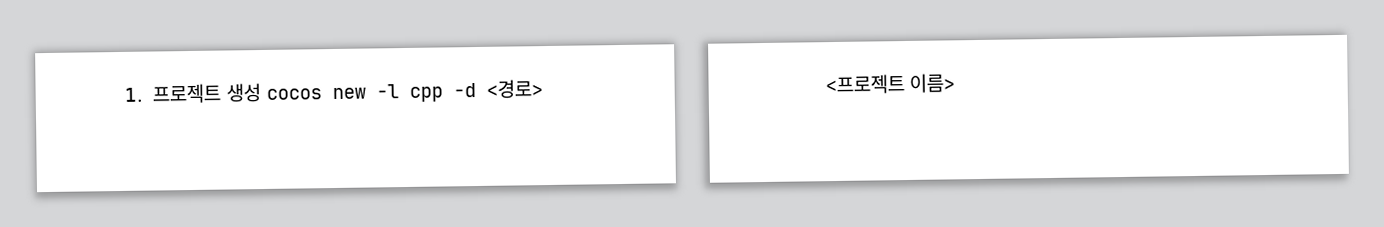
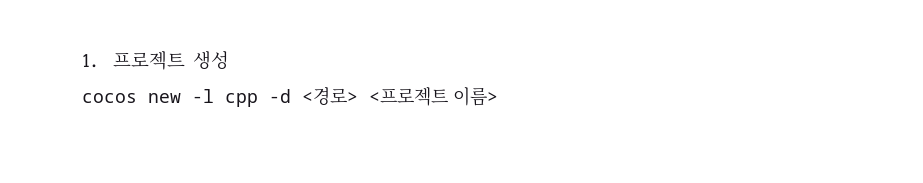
- 1. 프로젝트 생성 cocos new -l cpp -d <경로> <프로젝트 이름>
+ 1. 프로젝트 생성
+ cocos new -l cpp -d <경로> <프로젝트 이름>

